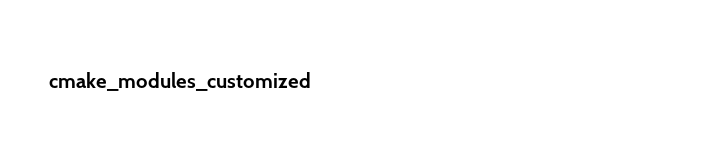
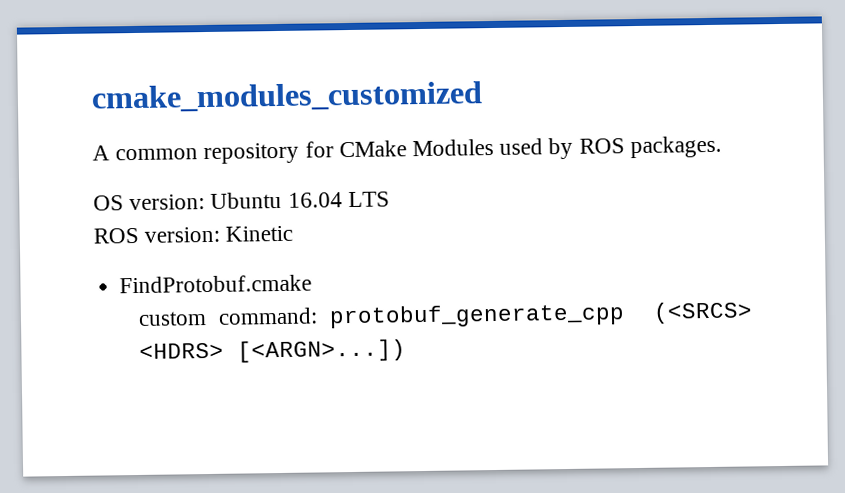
+ A common repository for CMake Modules used by ROS packages.
+ OS version: Ubuntu 16.04 LTS
+ ROS version: Kinetic
+ FindProtobuf.cmake
+ custom command: protobuf_generate_cpp (<SRCS> <HDRS> [<ARGN>...])

